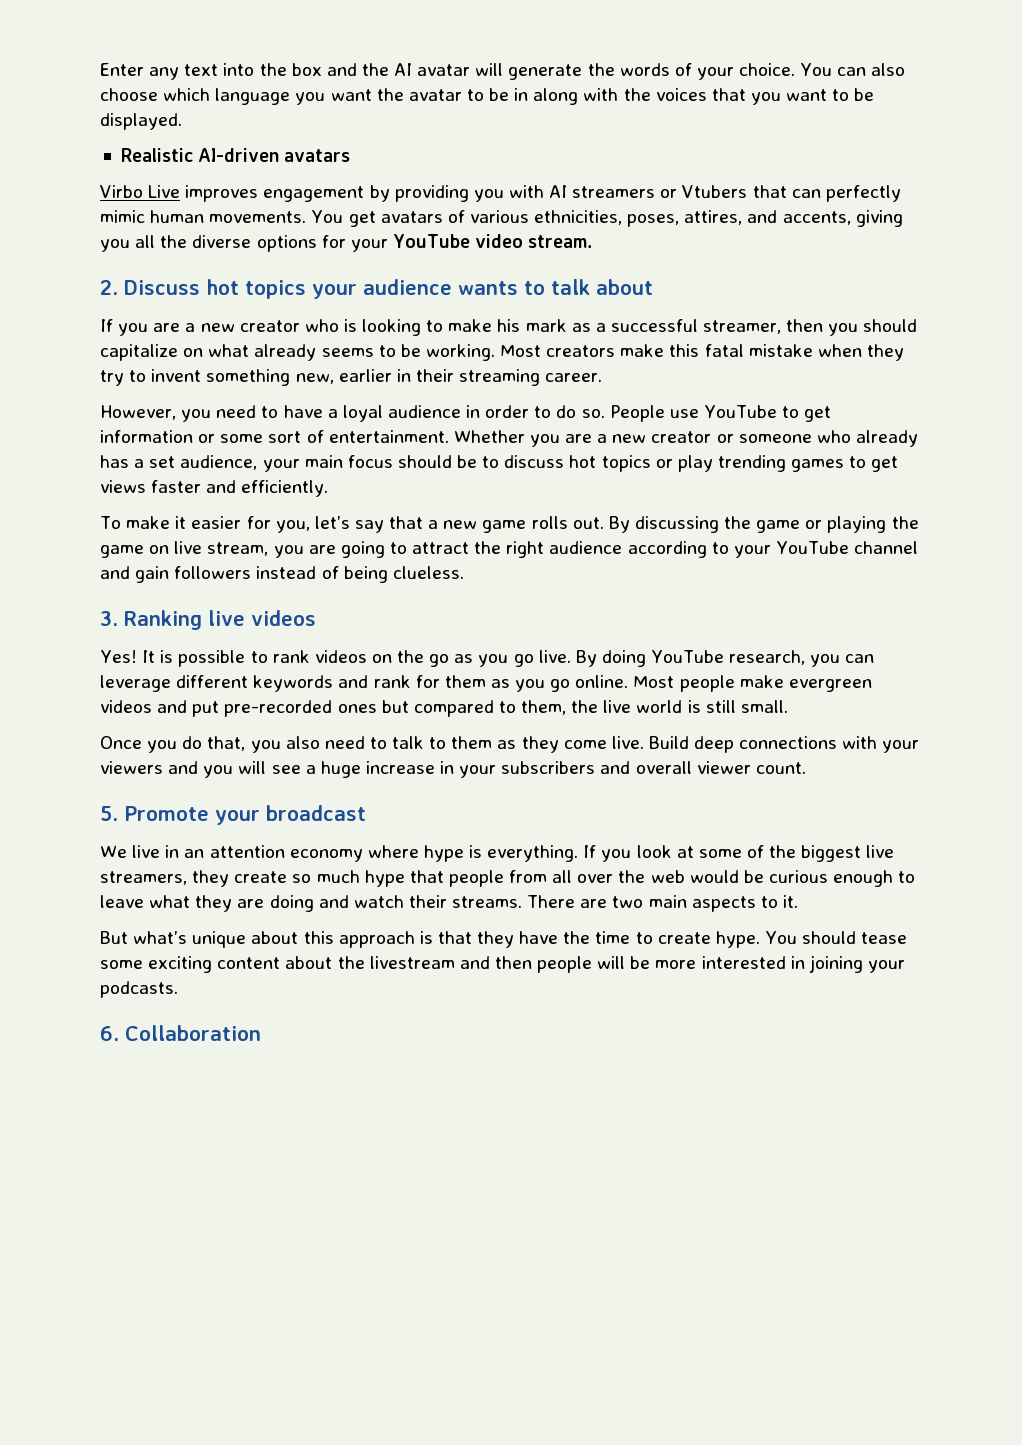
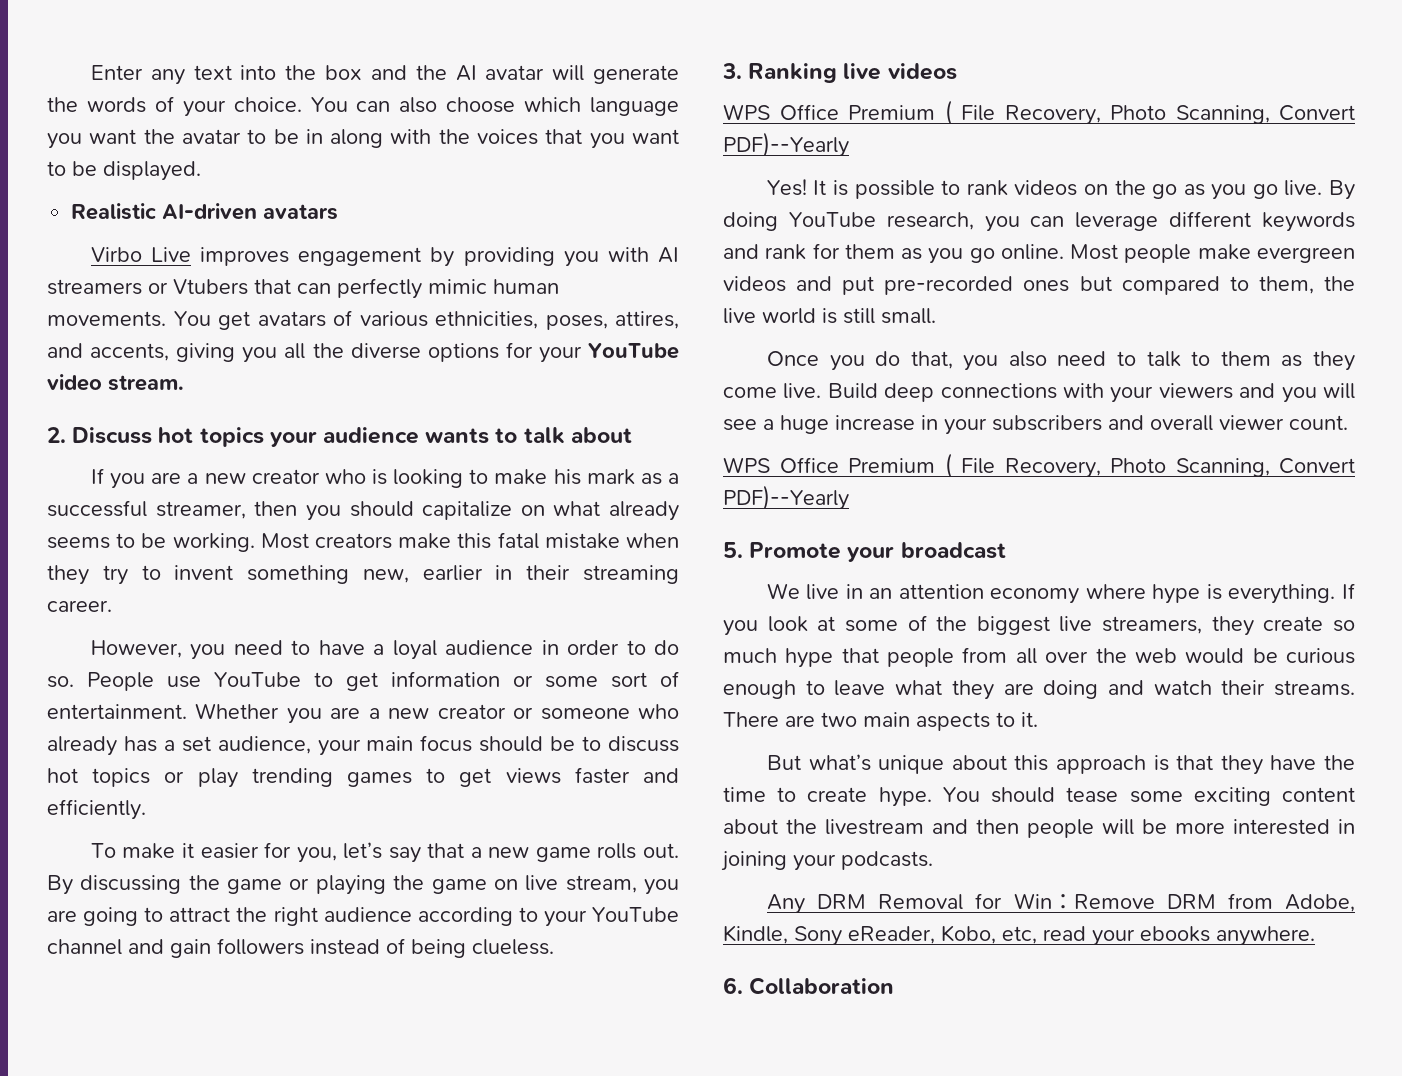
  3. Ranking live videos
+ WPS Office Premium ( File Recovery, Photo Scanning, Convert PDF)--Yearly
  Build deep connections with your viewers and you will see a huge increase in your subscribers and overall viewer count.
+ WPS Office Premium ( File Recovery, Photo Scanning, Convert PDF)--Yearly
+ Any DRM Removal for Win：Remove DRM from Adobe, Kindle, Sony eReader, Kobo, etc, read your ebooks anywhere.

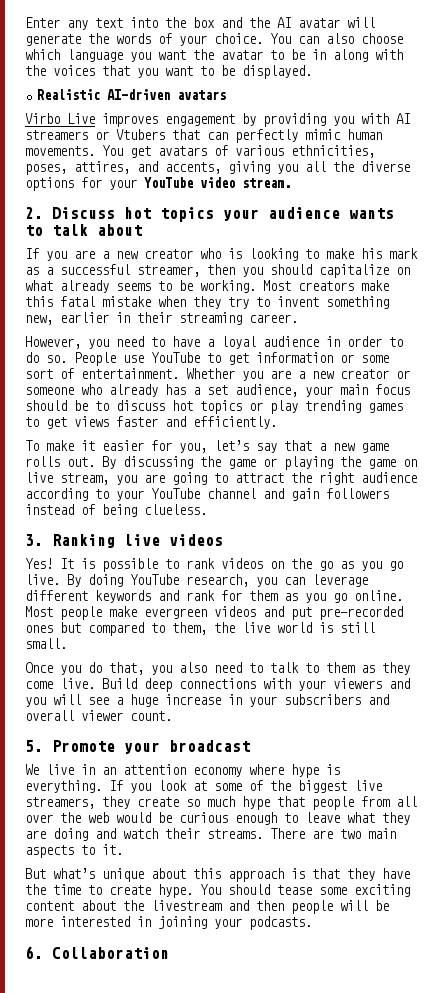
  3. Ranking live videos
- WPS Office Premium ( File Recovery, Photo Scanning, Convert PDF)--Yearly
  Build deep connections with your viewers and you will see a huge increase in your subscribers and overall viewer count.
- WPS Office Premium ( File Recovery, Photo Scanning, Convert PDF)--Yearly
- Any DRM Removal for Win：Remove DRM from Adobe, Kindle, Sony eReader, Kobo, etc, read your ebooks anywhere.

